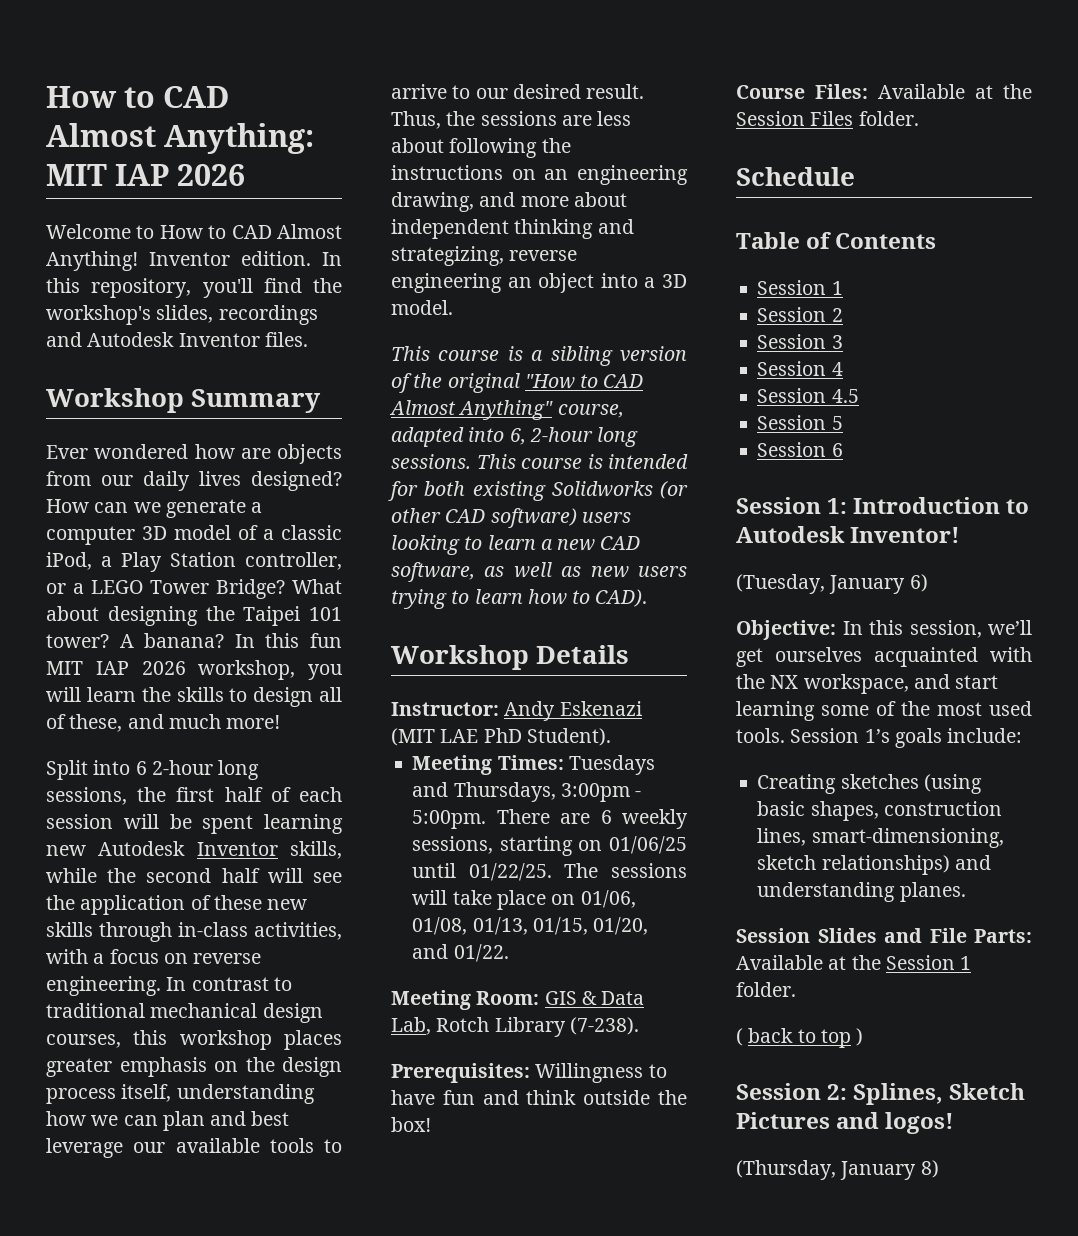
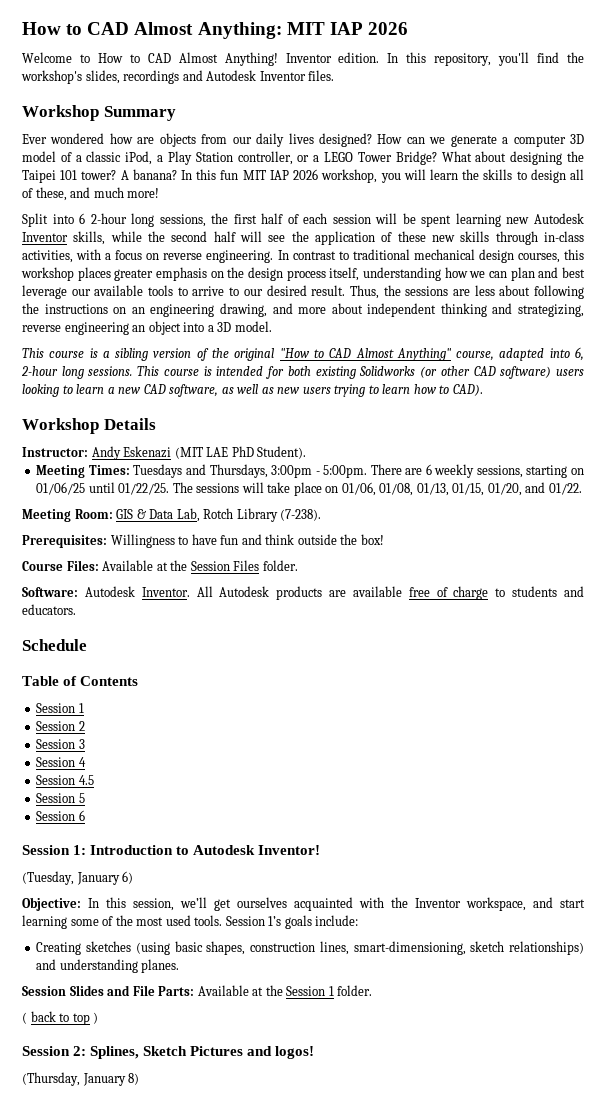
+ Software: Autodesk Inventor. All Autodesk products are available free of charge to students and educators.
- Objective: In this session, we’ll get ourselves acquainted with the NX workspace, and start learning some of the most used tools.
+ Objective: In this session, we’ll get ourselves acquainted with the Inventor workspace, and start learning some of the most used tools.

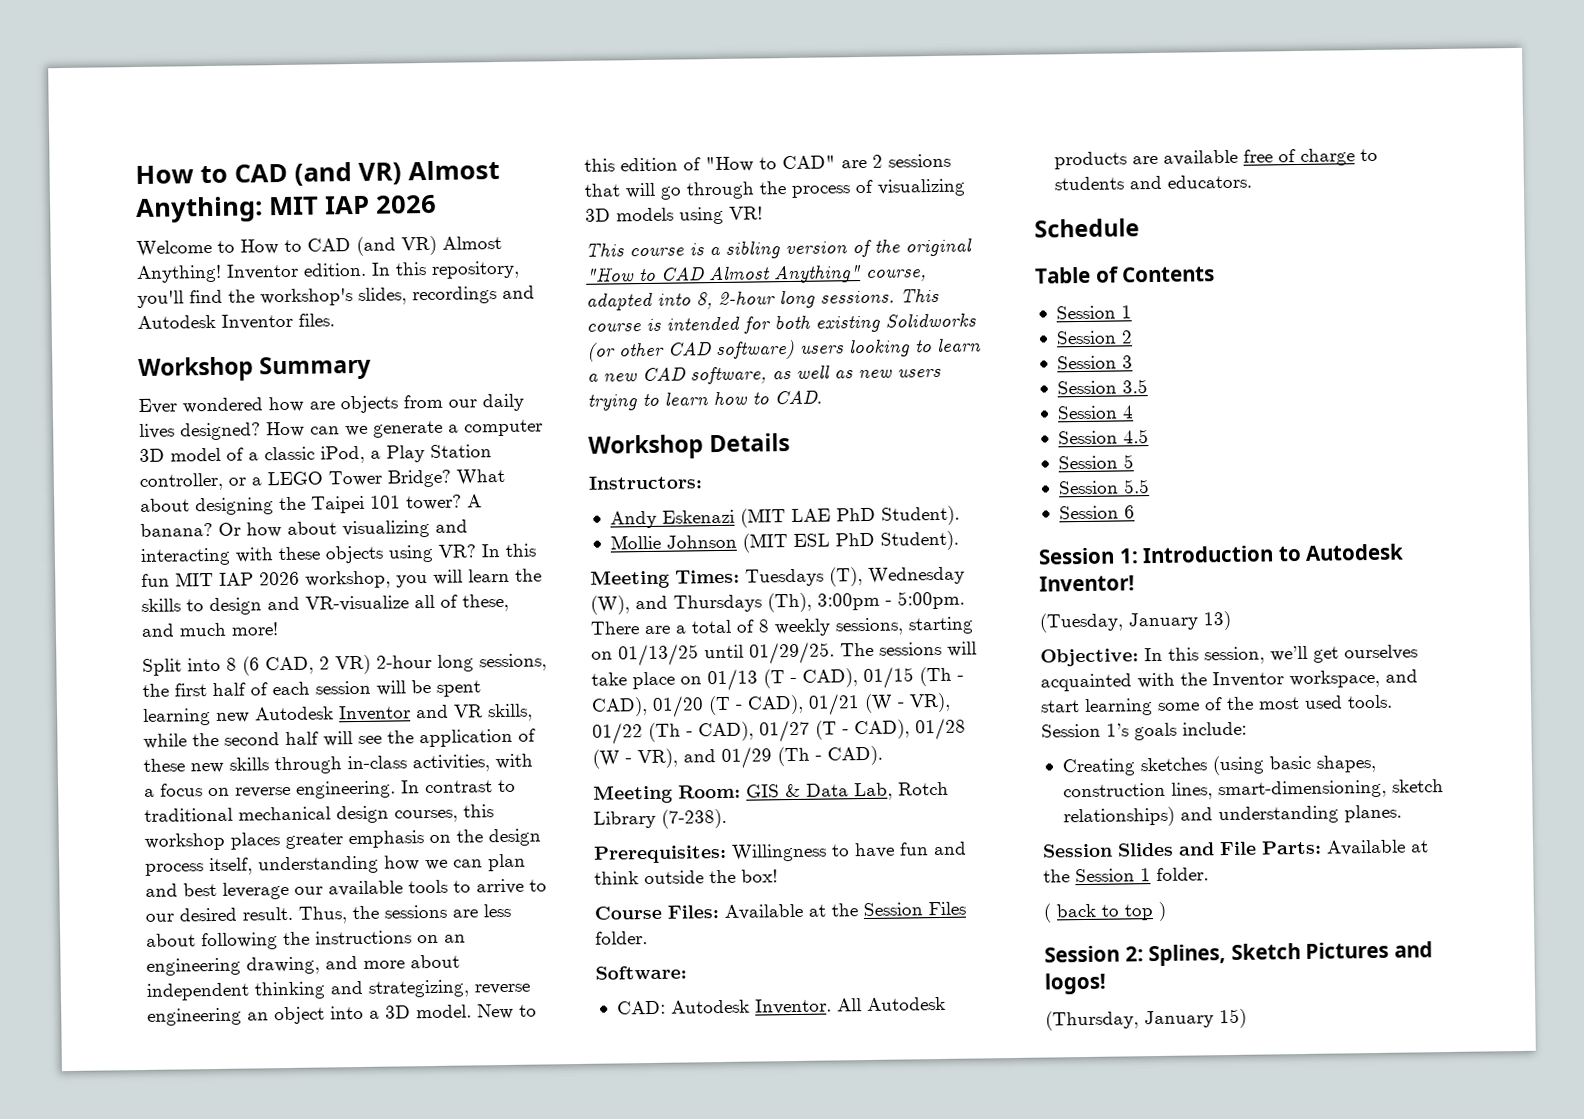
- How to CAD Almost Anything: MIT IAP 2026
+ How to CAD (and VR) Almost Anything: MIT IAP 2026
- Welcome to How to CAD Almost Anything!
+ Welcome to How to CAD (and VR) Almost Anything!
+ Or how about visualizing and interacting with these objects using VR?
- In this fun MIT IAP 2026 workshop, you will learn the skills to design all of these, and much more!
+ In this fun MIT IAP 2026 workshop, you will learn the skills to design and VR-visualize all of these, and much more!
- Split into 6 2-hour long sessions, the first half of each session will be spent learning new Autodesk Inventor skills, while the second half will see the application of these new skills through in-class activities, with a focus on reverse engineering.
+ Split into 8 (6 CAD, 2 VR) 2-hour long sessions, the first half of each session will be spent learning new Autodesk Inventor and VR skills, while the second half will see the application of these new skills through in-class activities, with a focus on reverse engineering.
+ New to this edition of "How to CAD" are 2 sessions that will go through the process of visualizing 3D models using VR!
- This course is a sibling version of the original "How to CAD Almost Anything" course, adapted into 6, 2-hour long sessions.
+ This course is a sibling version of the original "How to CAD Almost Anything" course, adapted into 8, 2-hour long sessions.
- This course is intended for both existing Solidworks (or other CAD software) users looking to learn a new CAD software, as well as new users trying to learn how to CAD).
+ This course is intended for both existing Solidworks (or other CAD software) users looking to learn a new CAD software, as well as new users trying to learn how to CAD.
- Instructor: Andy Eskenazi (MIT LAE PhD Student).
+ Instructors:
+ Andy Eskenazi (MIT LAE PhD Student).
- Meeting Times: Tuesdays and Thursdays, 3:00pm - 5:00pm.
+ Mollie Johnson (MIT ESL PhD Student).
+ Meeting Times: Tuesdays (T), Wednesday (W), and Thursdays (Th), 3:00pm - 5:00pm.
- There are 6 weekly sessions, starting on 01/06/25 until 01/22/25.
+ There are a total of 8 weekly sessions, starting on 01/13/25 until 01/29/25.
- The sessions will take place on 01/06, 01/08, 01/13, 01/15, 01/20, and 01/22.
+ The sessions will take place on 01/13 (T - CAD), 01/15 (Th - CAD), 01/20 (T - CAD), 01/21 (W - VR), 01/22 (Th - CAD), 01/27 (T - CAD), 01/28 (W - VR), and 01/29 (Th - CAD).
- Software: Autodesk Inventor.
+ Software:
+ CAD: Autodesk Inventor.
+ Session 3.5
+ Session 5.5
- (Tuesday, January 6)
+ (Tuesday, January 13)
- (Thursday, January 8)
+ (Thursday, January 15)

